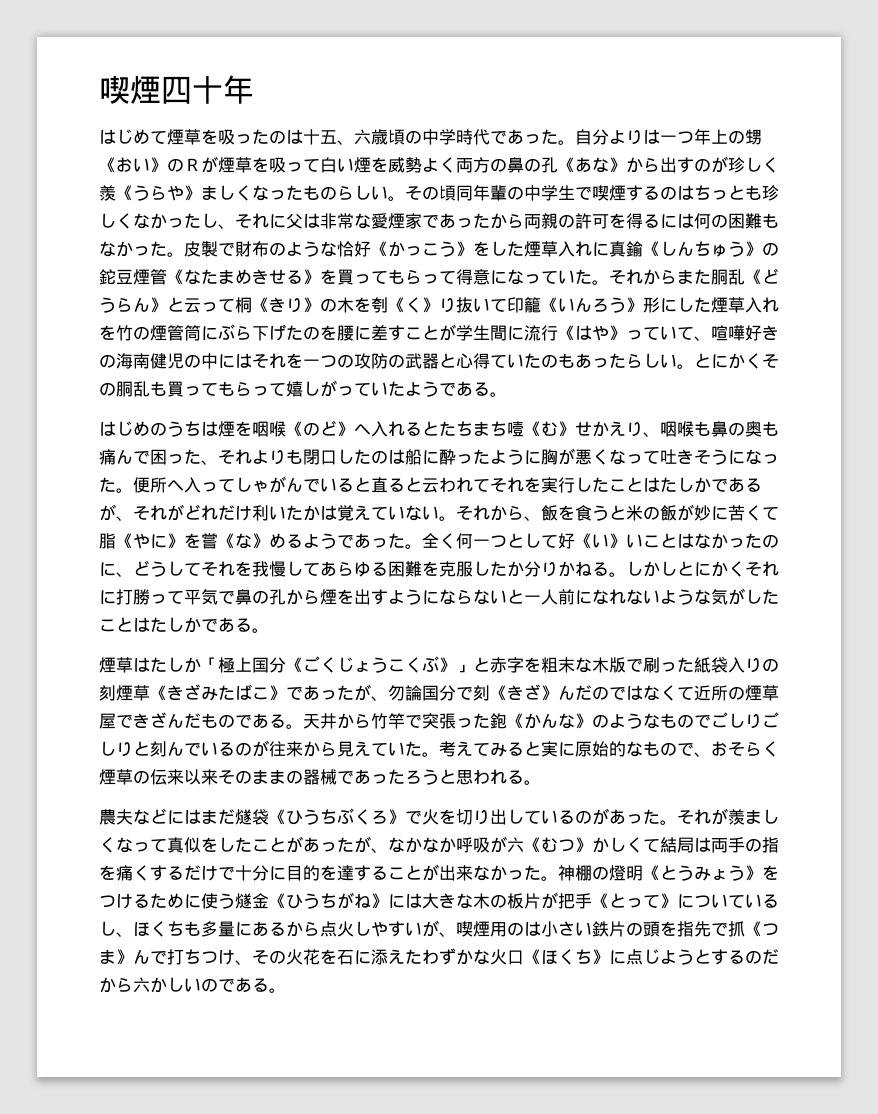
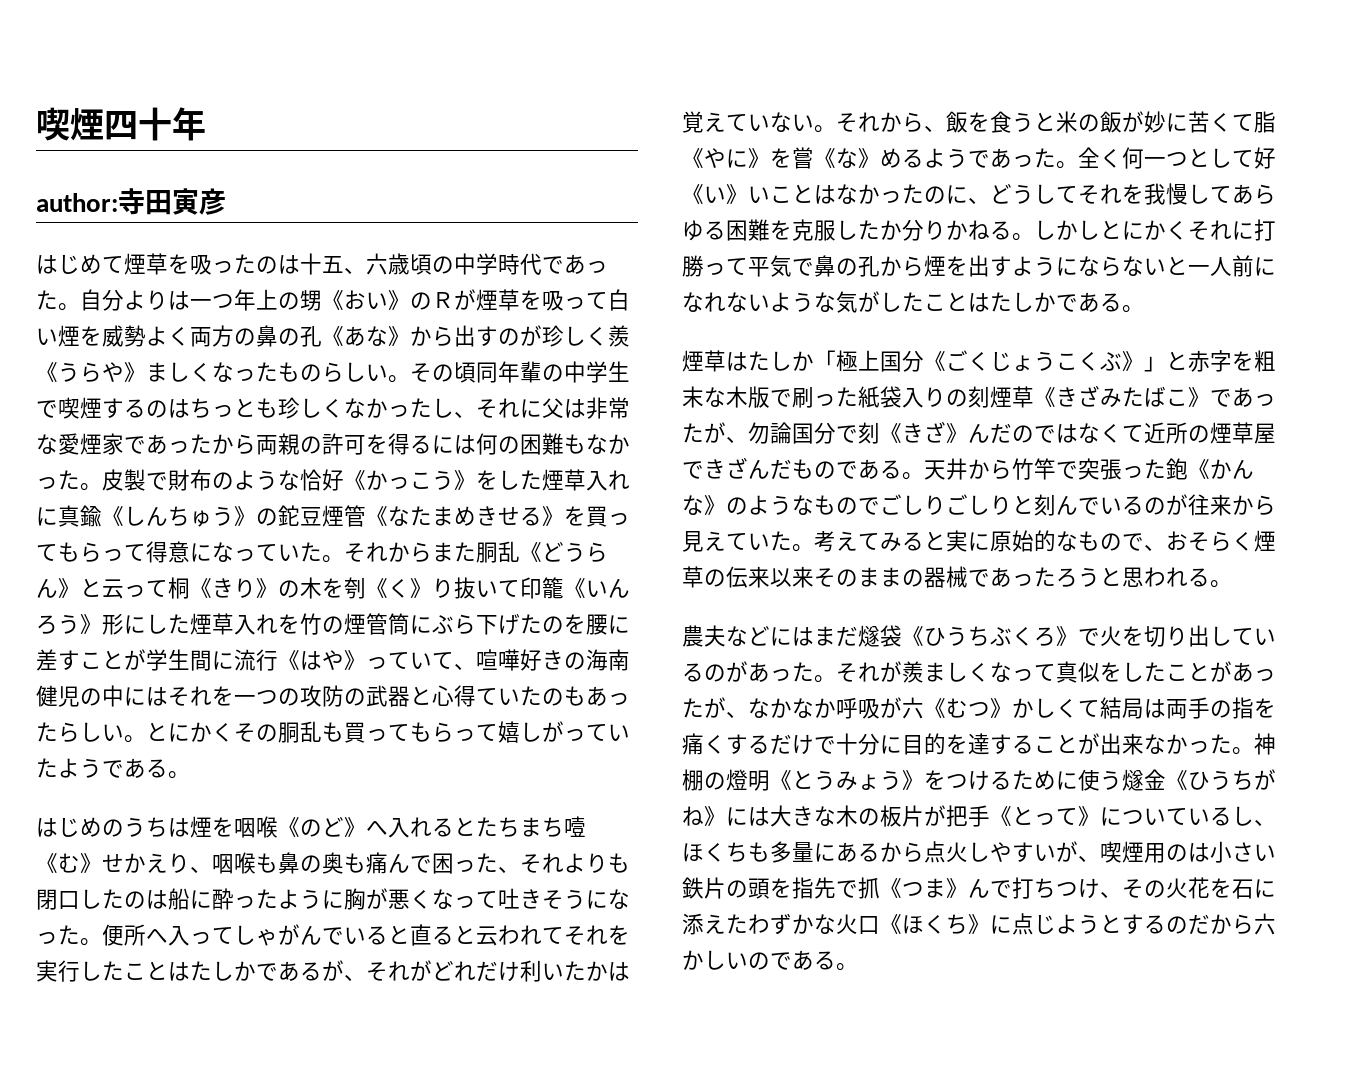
+ author:寺田寅彦

